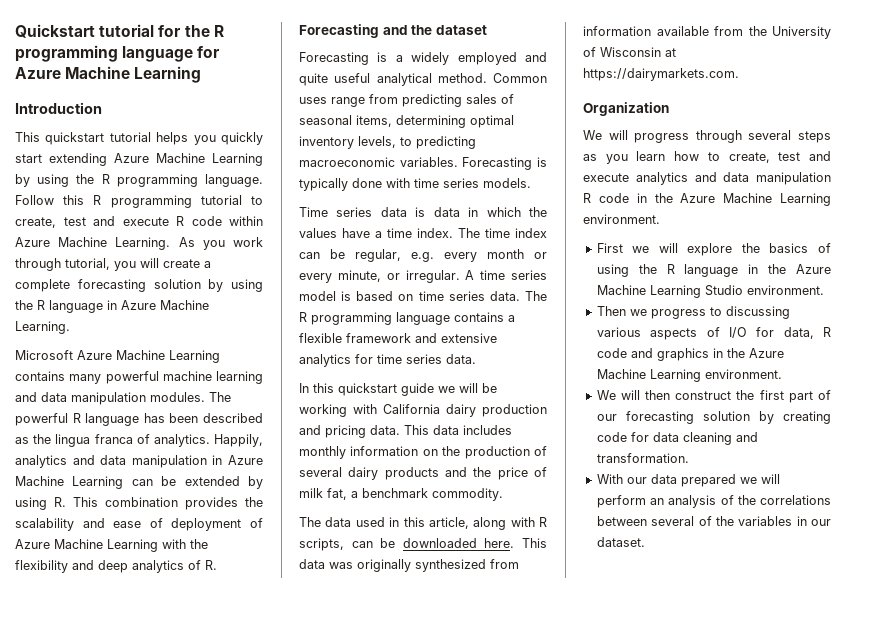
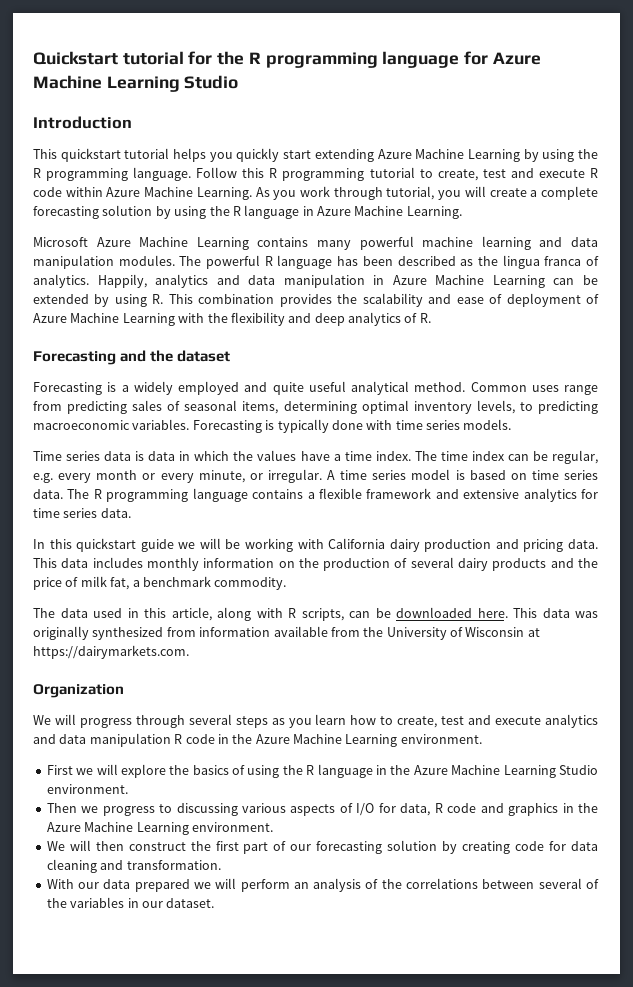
- Quickstart tutorial for the R programming language for Azure Machine Learning
+ Quickstart tutorial for the R programming language for Azure Machine Learning Studio

